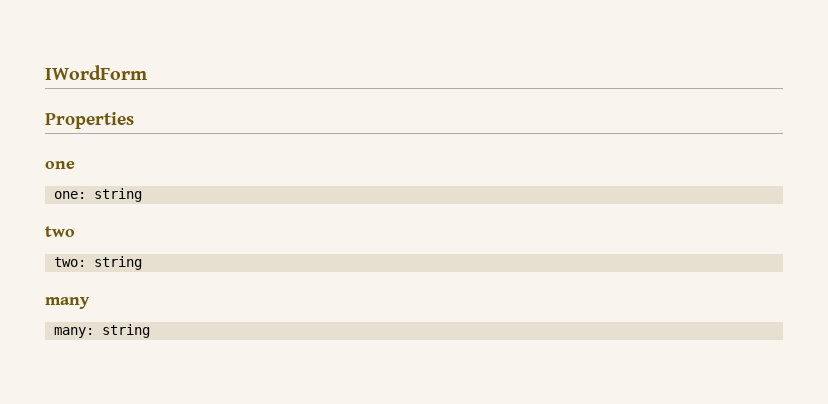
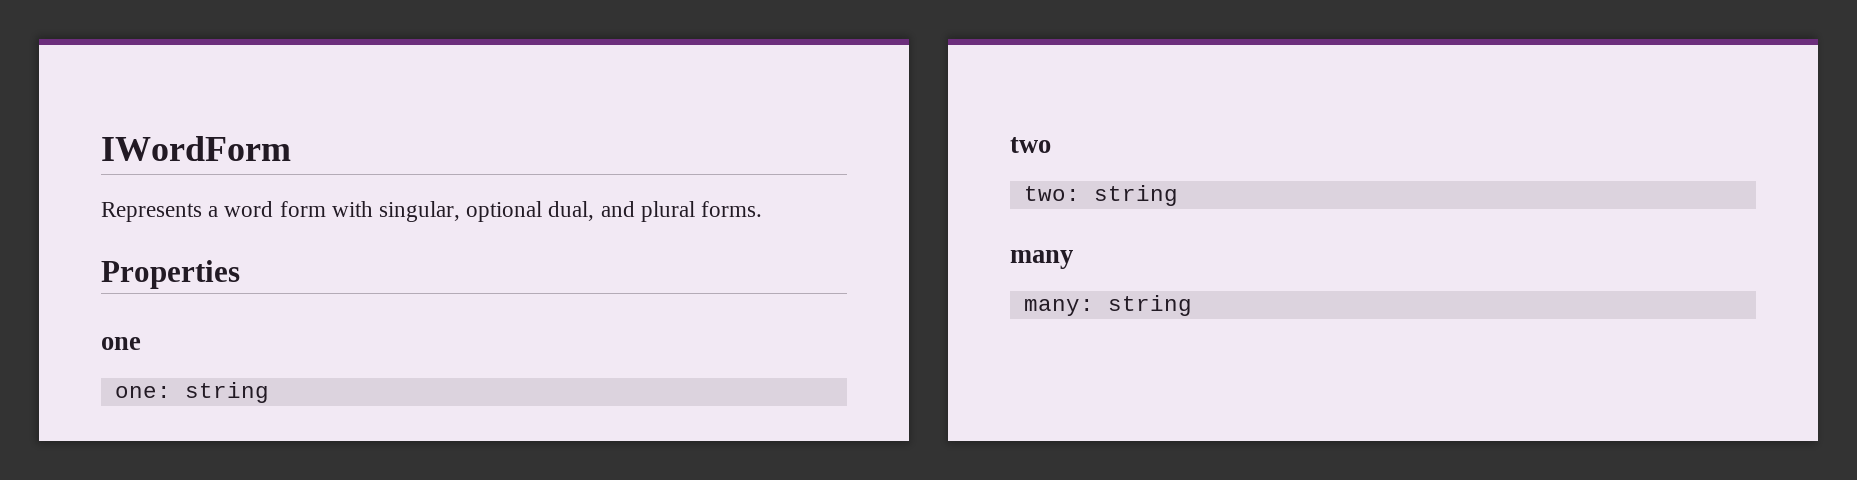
+ Represents a word form with singular, optional dual, and plural forms.

